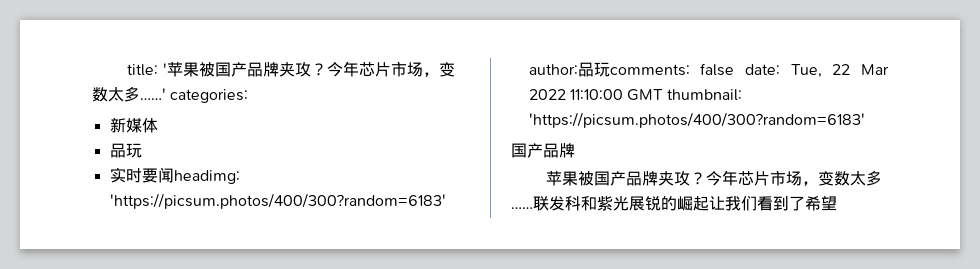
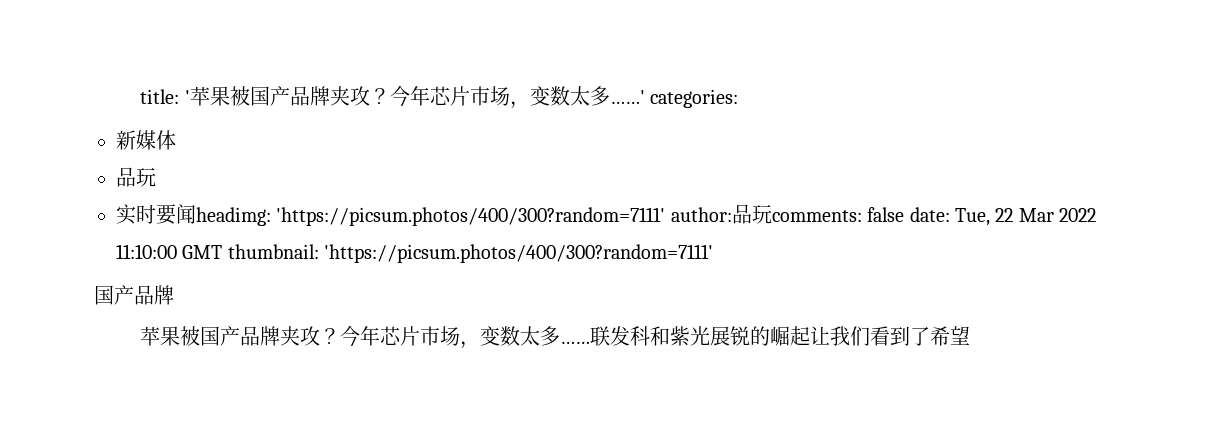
- 实时要闻headimg: 'https://picsum.photos/400/300?random=6183' author:品玩comments: false date: Tue, 22 Mar 2022 11:10:00 GMT thumbnail: 'https://picsum.photos/400/300?random=6183'
+ 实时要闻headimg: 'https://picsum.photos/400/300?random=7111' author:品玩comments: false date: Tue, 22 Mar 2022 11:10:00 GMT thumbnail: 'https://picsum.photos/400/300?random=7111'

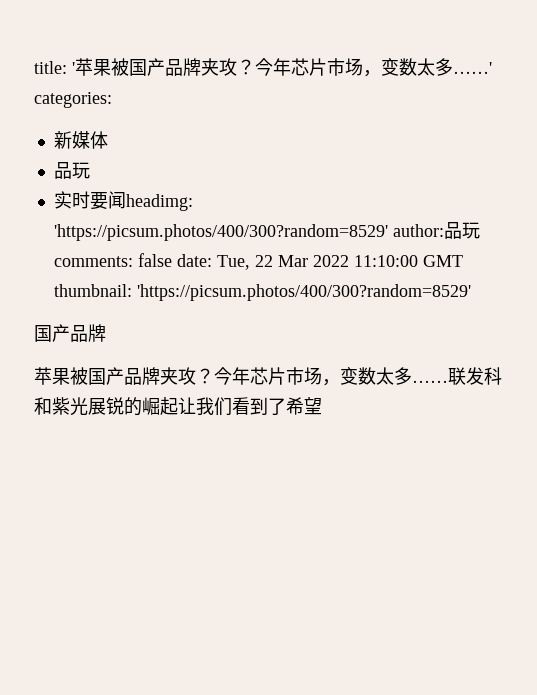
- 实时要闻headimg: 'https://picsum.photos/400/300?random=7111' author:品玩comments: false date: Tue, 22 Mar 2022 11:10:00 GMT thumbnail: 'https://picsum.photos/400/300?random=7111'
+ 实时要闻headimg: 'https://picsum.photos/400/300?random=8529' author:品玩comments: false date: Tue, 22 Mar 2022 11:10:00 GMT thumbnail: 'https://picsum.photos/400/300?random=8529'

